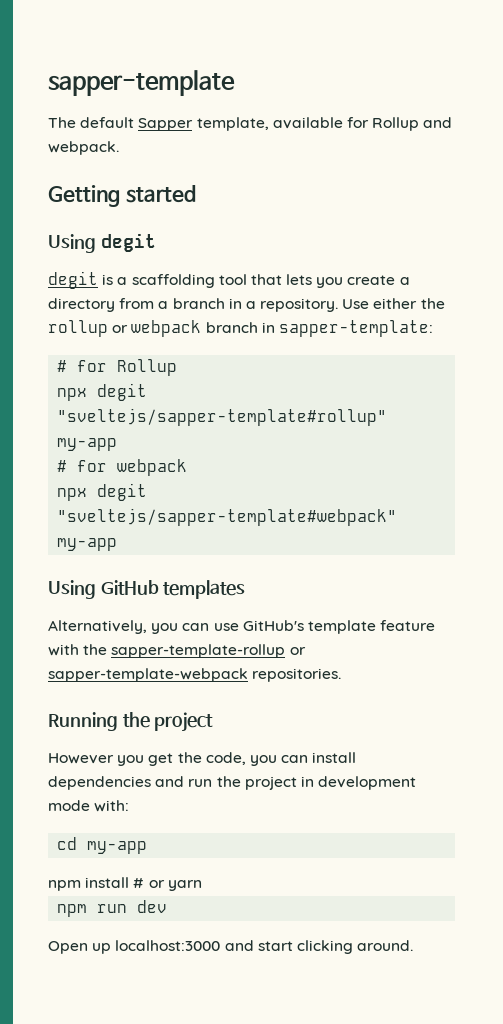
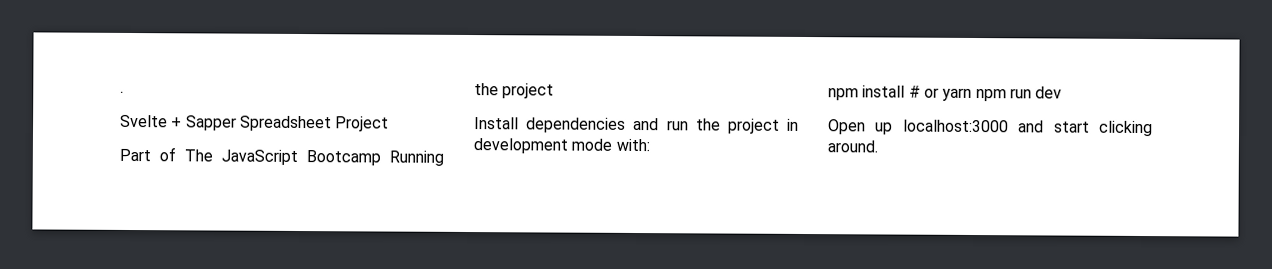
- sapper-template
- The default Sapper template, available for Rollup and webpack.
- Getting started
- Using degit
- degit is a scaffolding tool that lets you create a directory from a branch in a repository. Use either the rollup or webpack branch in sapper-template:
- # for Rollup
- npx degit "sveltejs/sapper-template#rollup" my-app
- # for webpack
- npx degit "sveltejs/sapper-template#webpack" my-app
- Using GitHub templates
- Alternatively, you can use GitHub's template feature with the sapper-template-rollup or sapper-template-webpack repositories.
- Running the project
- However you get the code, you can install dependencies and run the project in development mode with:
+ .
+ Svelte + Sapper Spreadsheet Project
+ Part of The JavaScript Bootcamp Running the project
+ Install dependencies and run the project in development mode with:
- cd my-app
- npm install # or yarn
- npm run dev
+ npm install # or yarn npm run dev

